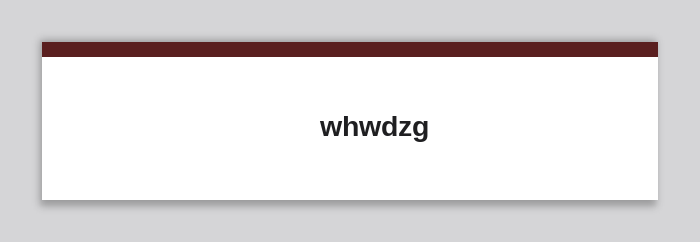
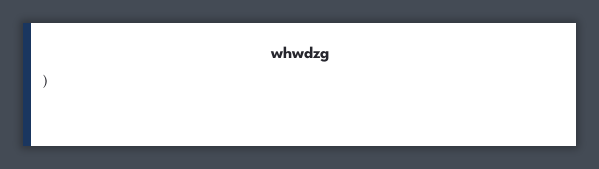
+ )

